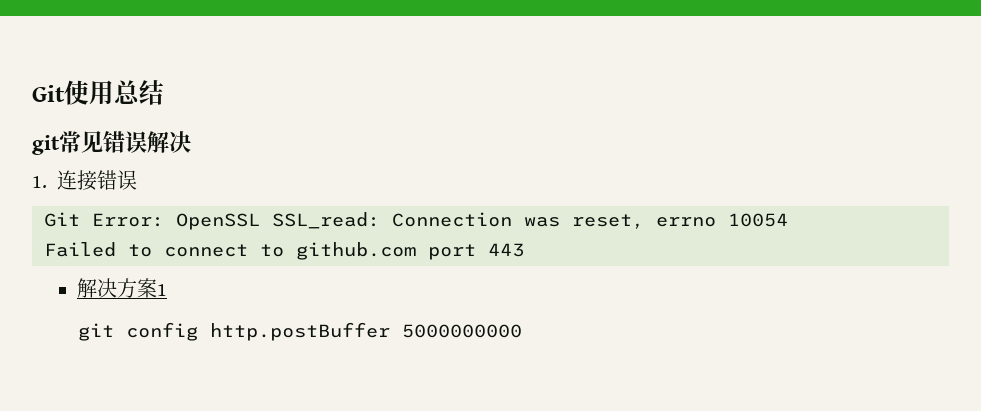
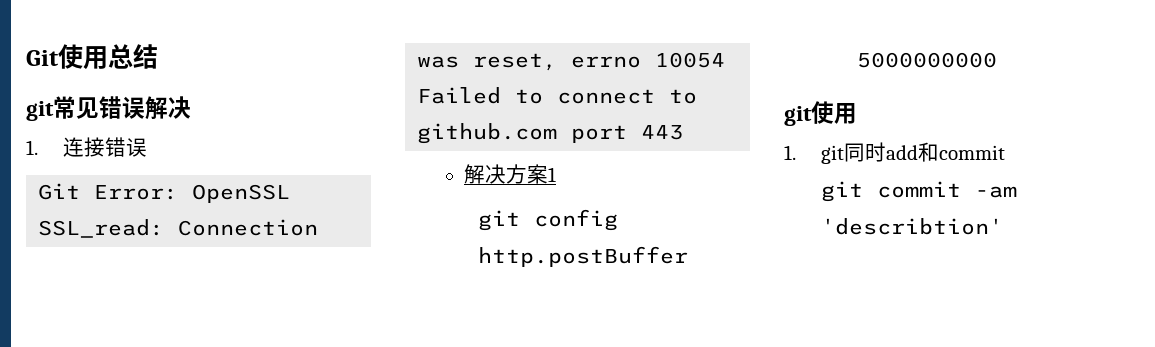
+ git使用
+ 1. git同时add和commit
+ git commit -am 'describtion'

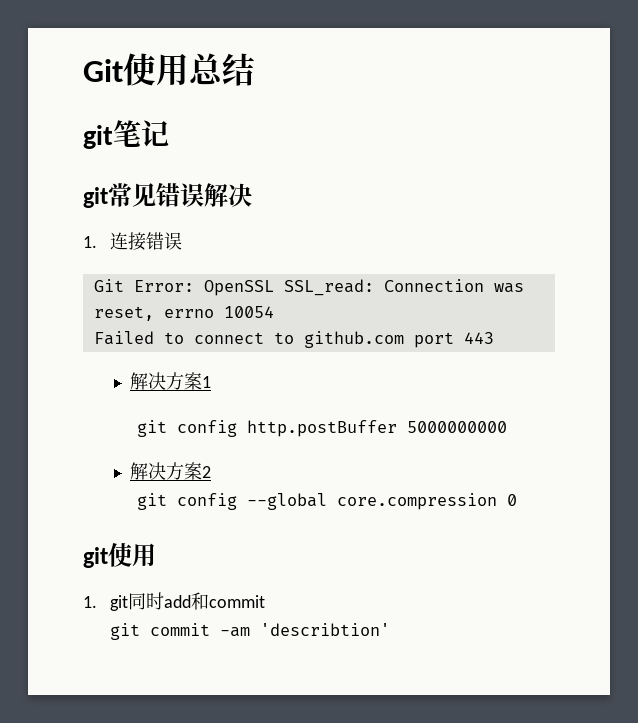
+ git笔记
+ 解决方案2
+ git config --global core.compression 0

